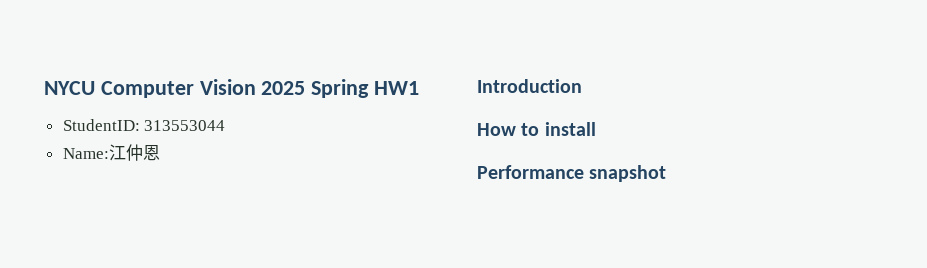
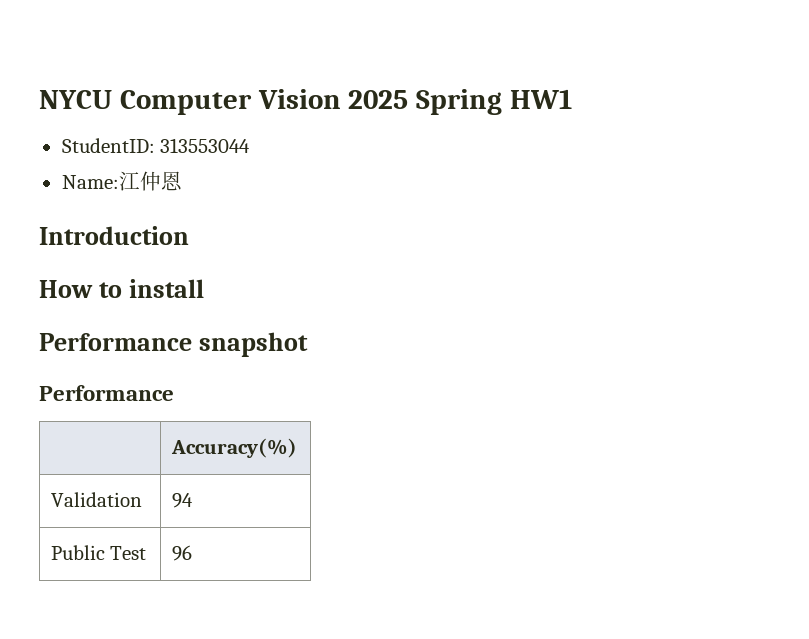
  Performance snapshot
+ Performance
+ | Accuracy(%)
+ Validation | 94
+ Public Test | 96

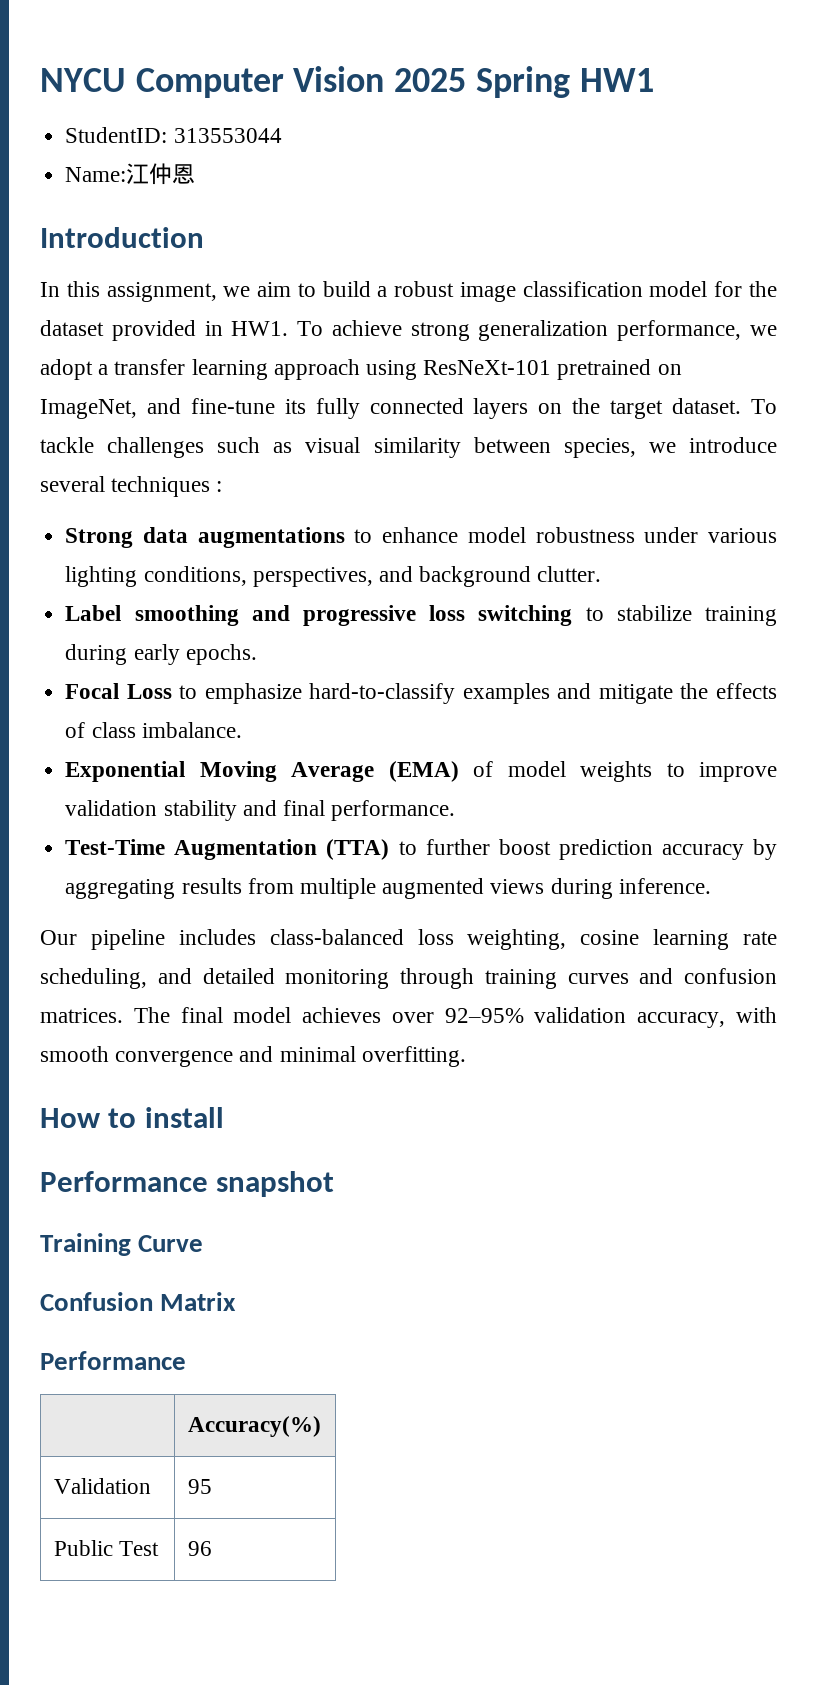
+ In this assignment, we aim to build a robust image classification model for the dataset provided in HW1. To achieve strong generalization performance, we adopt a transfer learning approach using ResNeXt-101 pretrained on ImageNet, and fine-tune its fully connected layers on the target dataset. To tackle challenges such as visual similarity between species, we introduce several techniques :
+ Strong data augmentations to enhance model robustness under various lighting conditions, perspectives, and background clutter.
+ Label smoothing and progressive loss switching to stabilize training during early epochs.
+ Focal Loss to emphasize hard-to-classify examples and mitigate the effects of class imbalance.
+ Exponential Moving Average (EMA) of model weights to improve validation stability and final performance.
+ Test-Time Augmentation (TTA) to further boost prediction accuracy by aggregating results from multiple augmented views during inference.
+ Our pipeline includes class-balanced loss weighting, cosine learning rate scheduling, and detailed monitoring through training curves and confusion matrices. The final model achieves over 92–95% validation accuracy, with smooth convergence and minimal overfitting.
+ Training Curve
+ Confusion Matrix
- Validation | 94
+ Validation | 95

